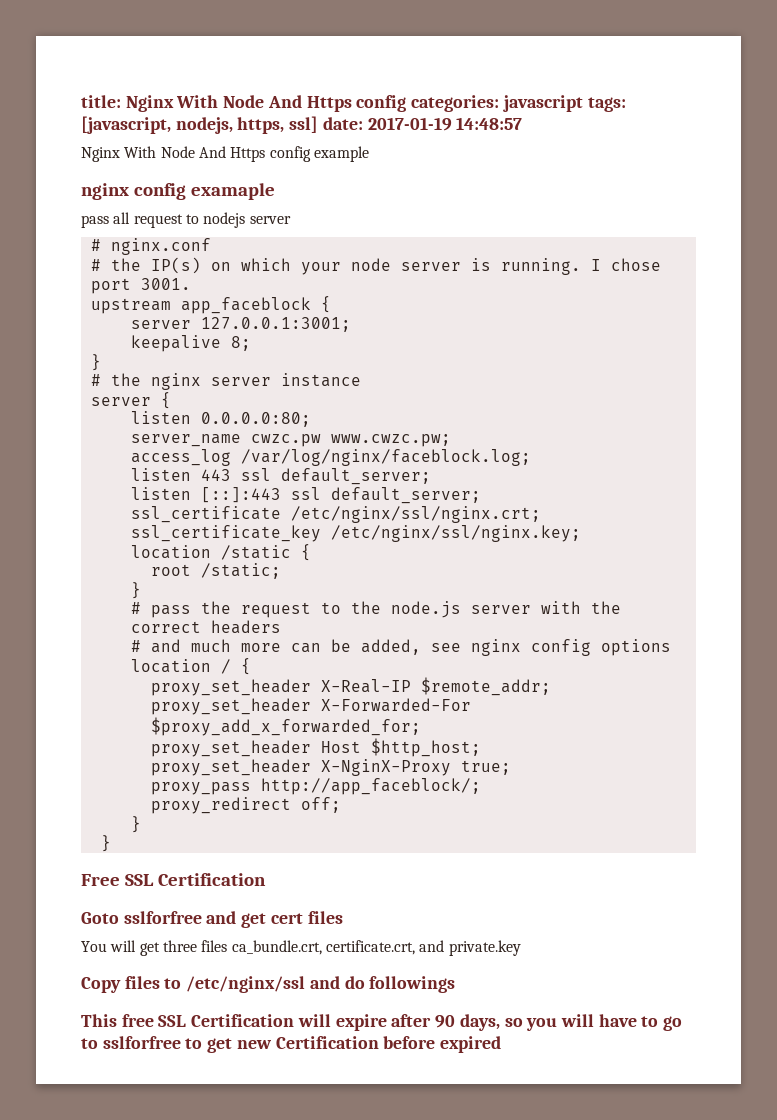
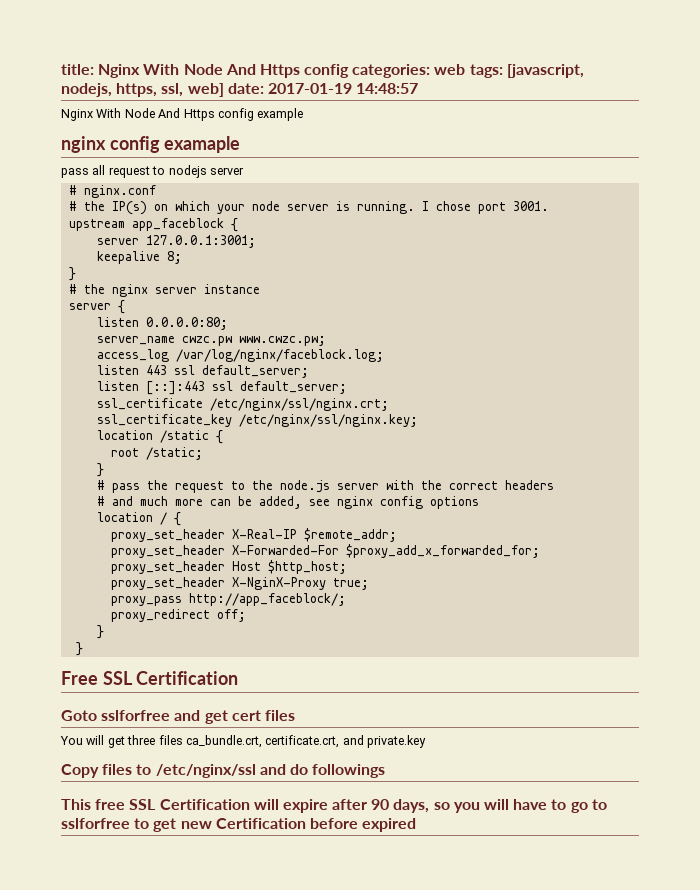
- title: Nginx With Node And Https config categories: javascript tags: [javascript, nodejs, https, ssl] date: 2017-01-19 14:48:57
+ title: Nginx With Node And Https config categories: web tags: [javascript, nodejs, https, ssl, web] date: 2017-01-19 14:48:57

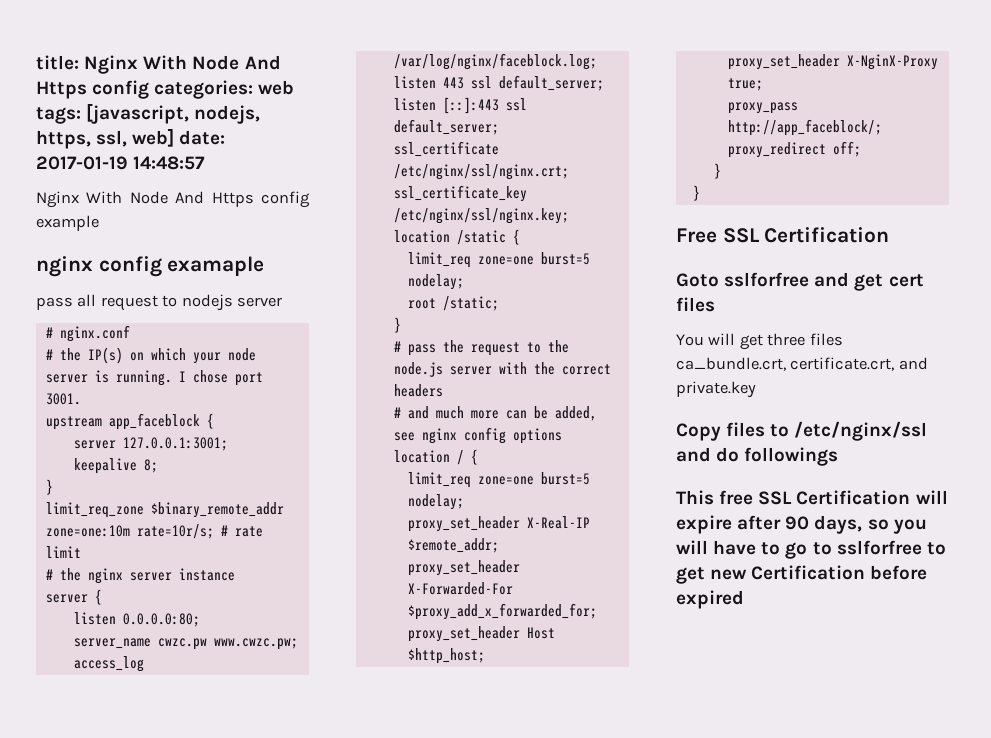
+ limit_req_zone $binary_remote_addr zone=one:10m rate=10r/s; # rate limit
  location /static {
+ limit_req zone=one burst=5 nodelay;
  location / {
+ limit_req zone=one burst=5 nodelay;

